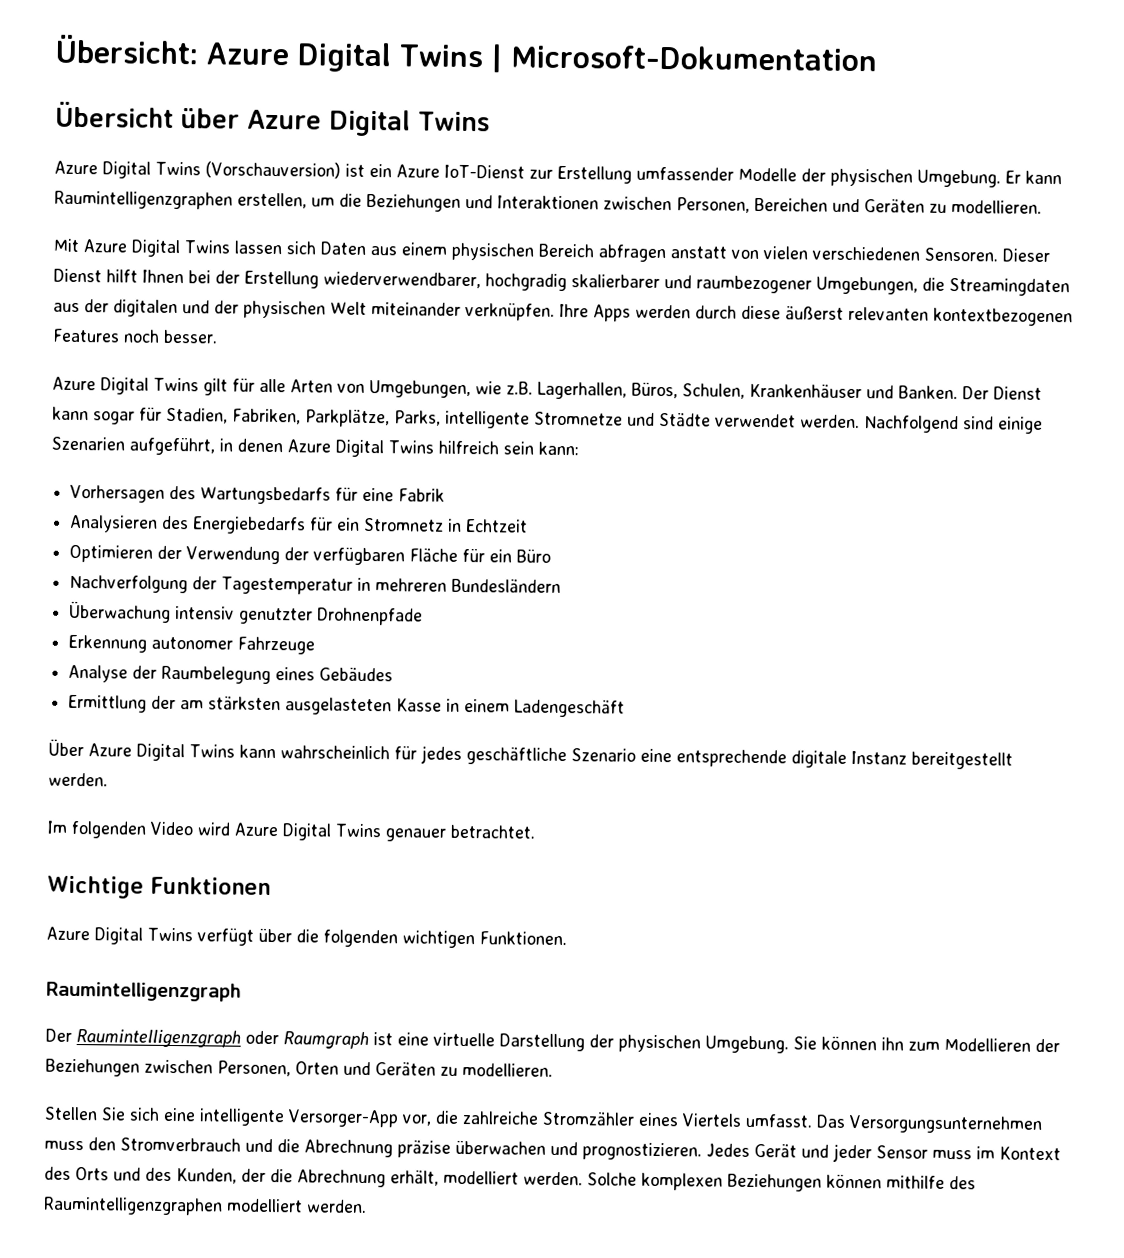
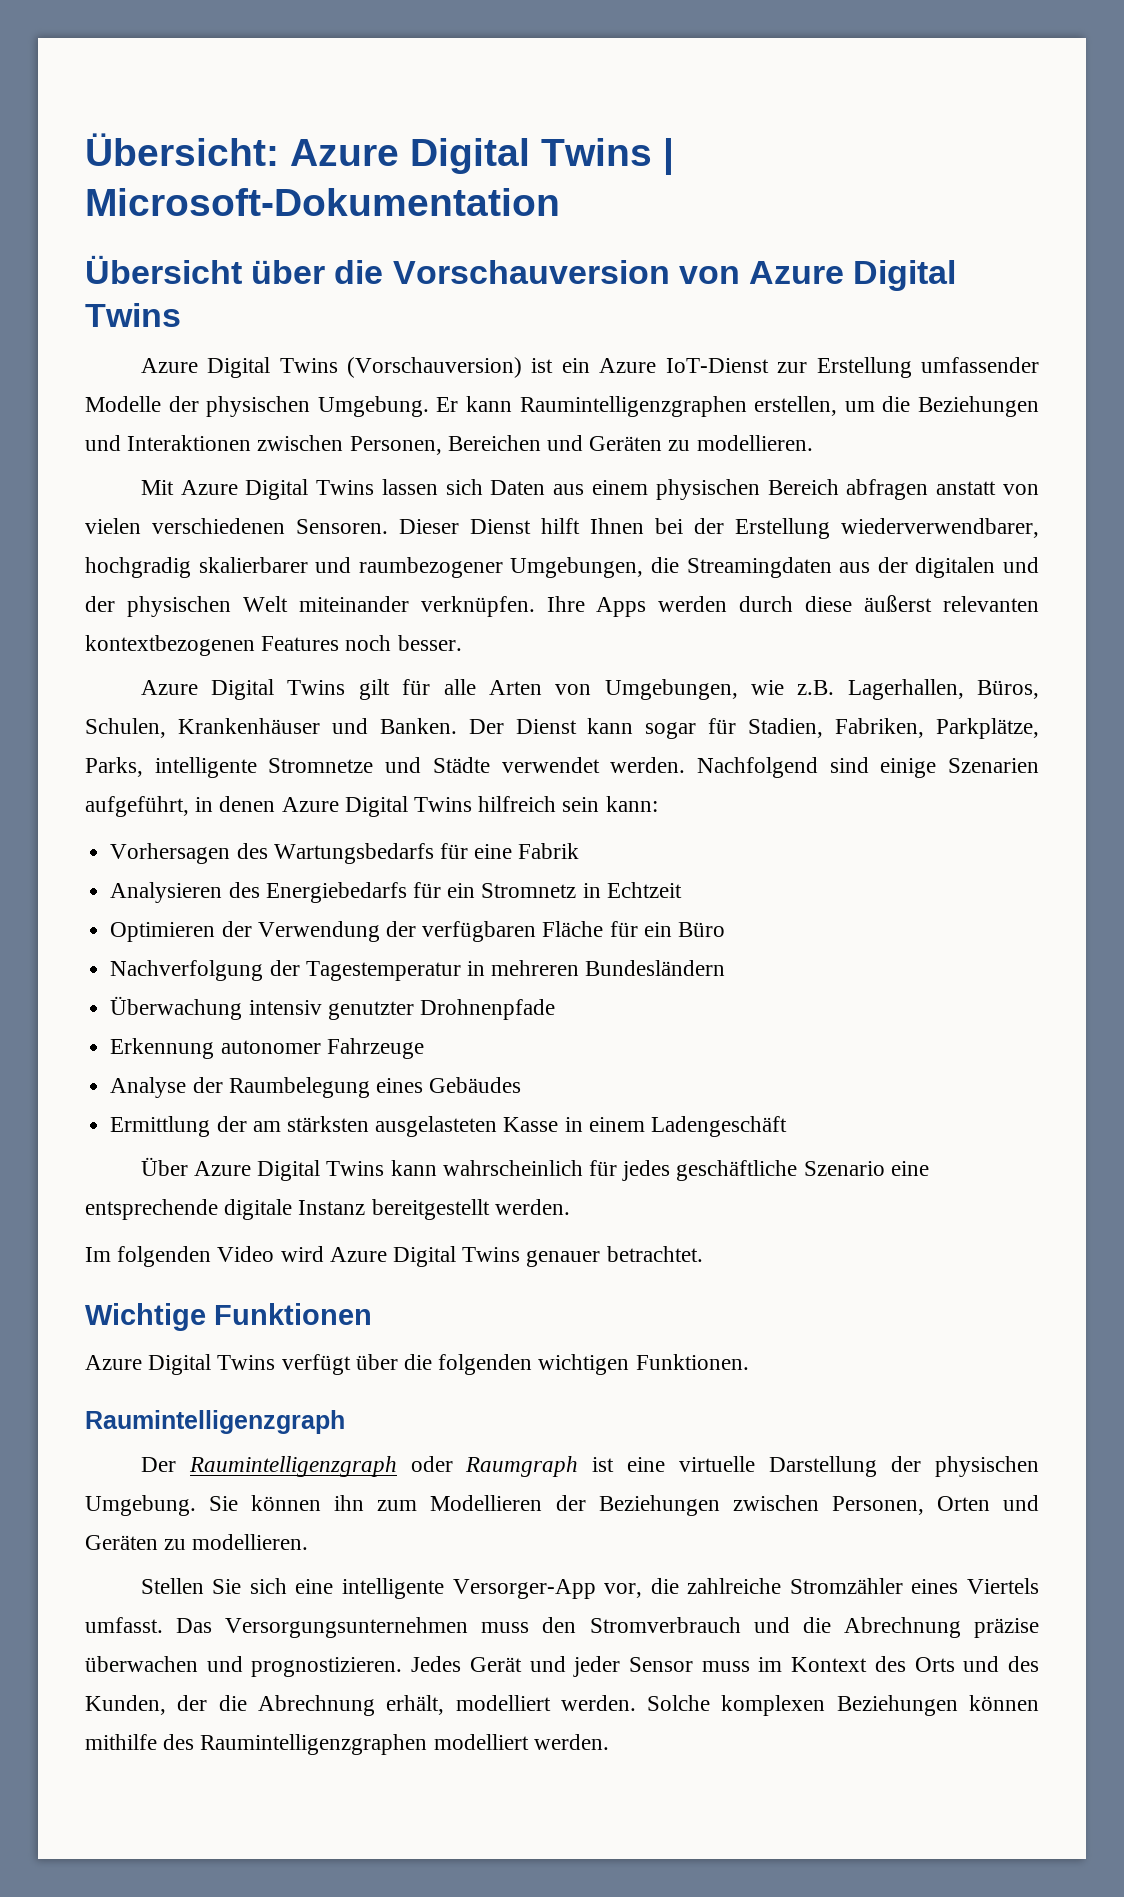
- Übersicht über Azure Digital Twins
+ Übersicht über die Vorschauversion von Azure Digital Twins

